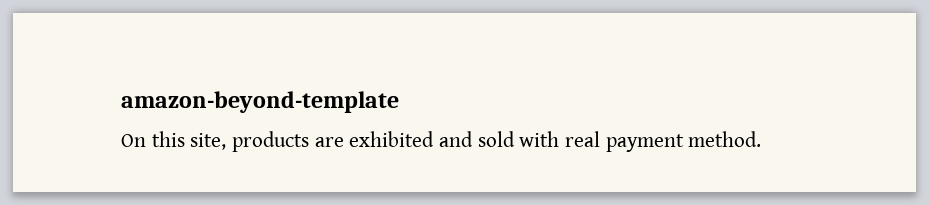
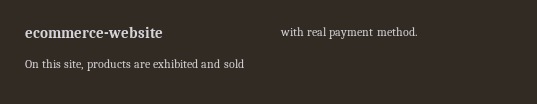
- amazon-beyond-template
+ ecommerce-website

